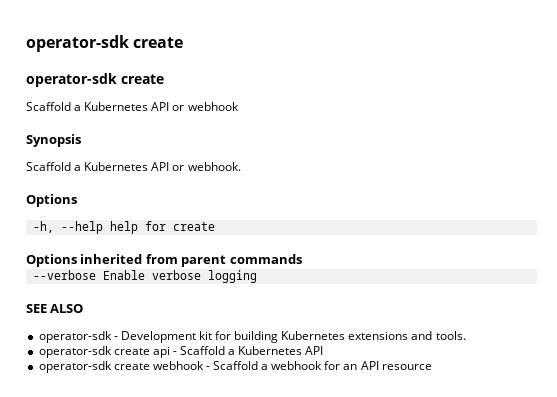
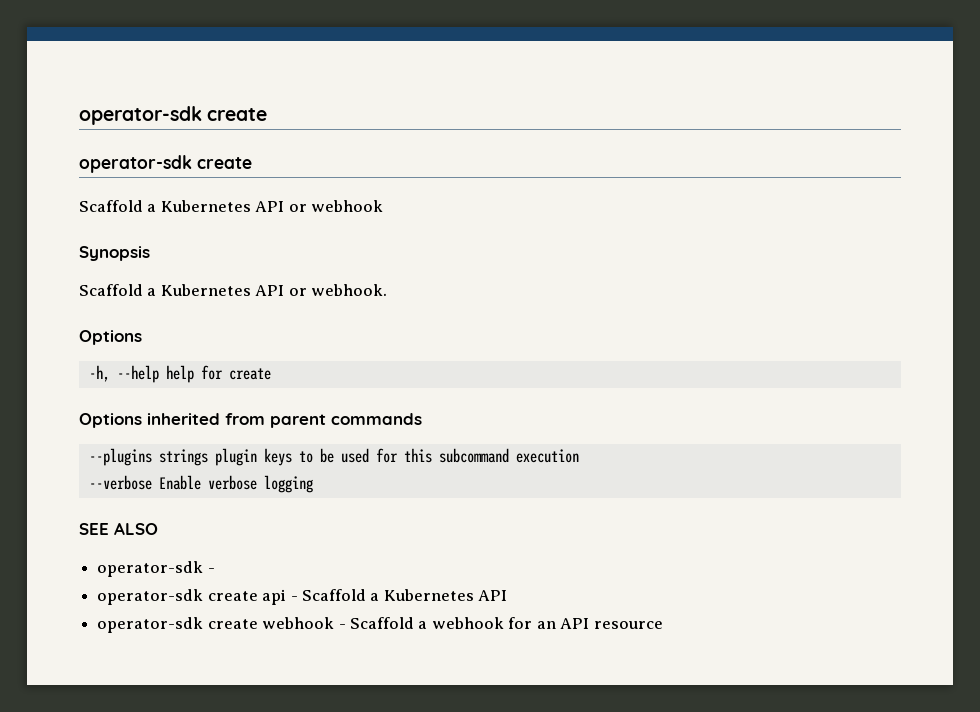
+ --plugins strings plugin keys to be used for this subcommand execution
- operator-sdk - Development kit for building Kubernetes extensions and tools.
+ operator-sdk -

